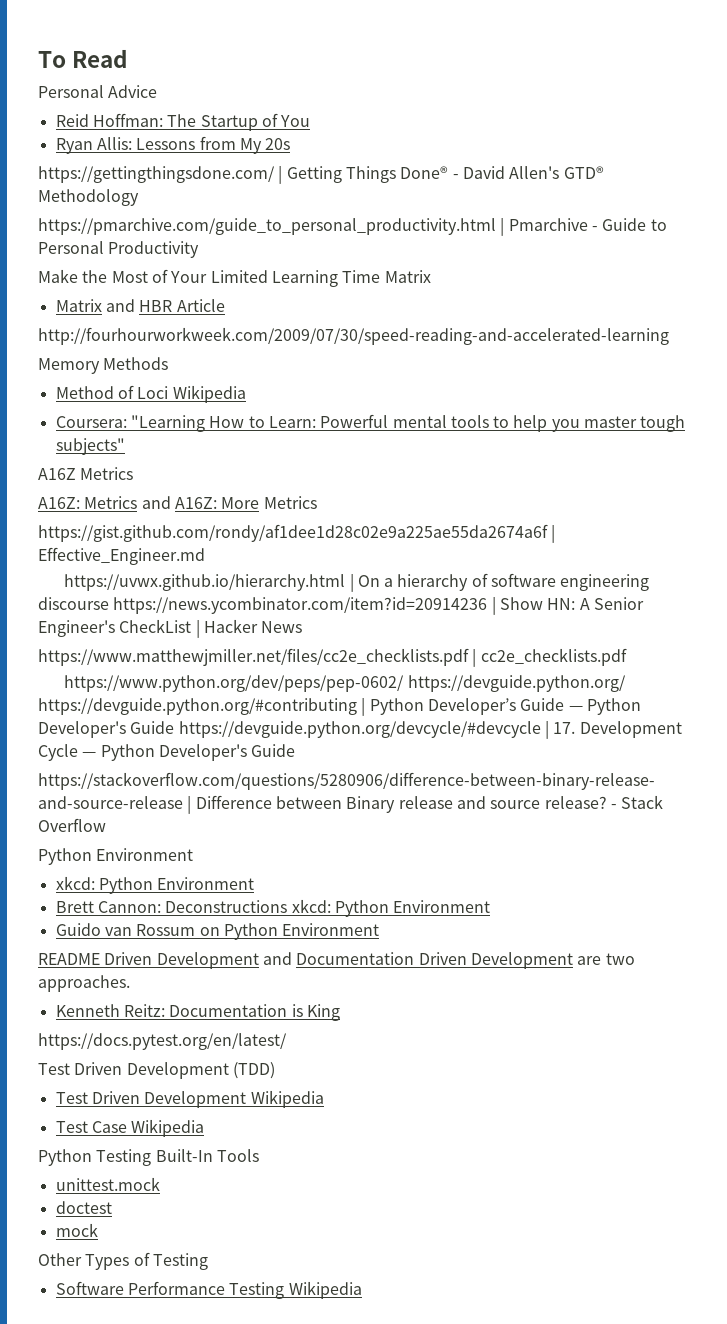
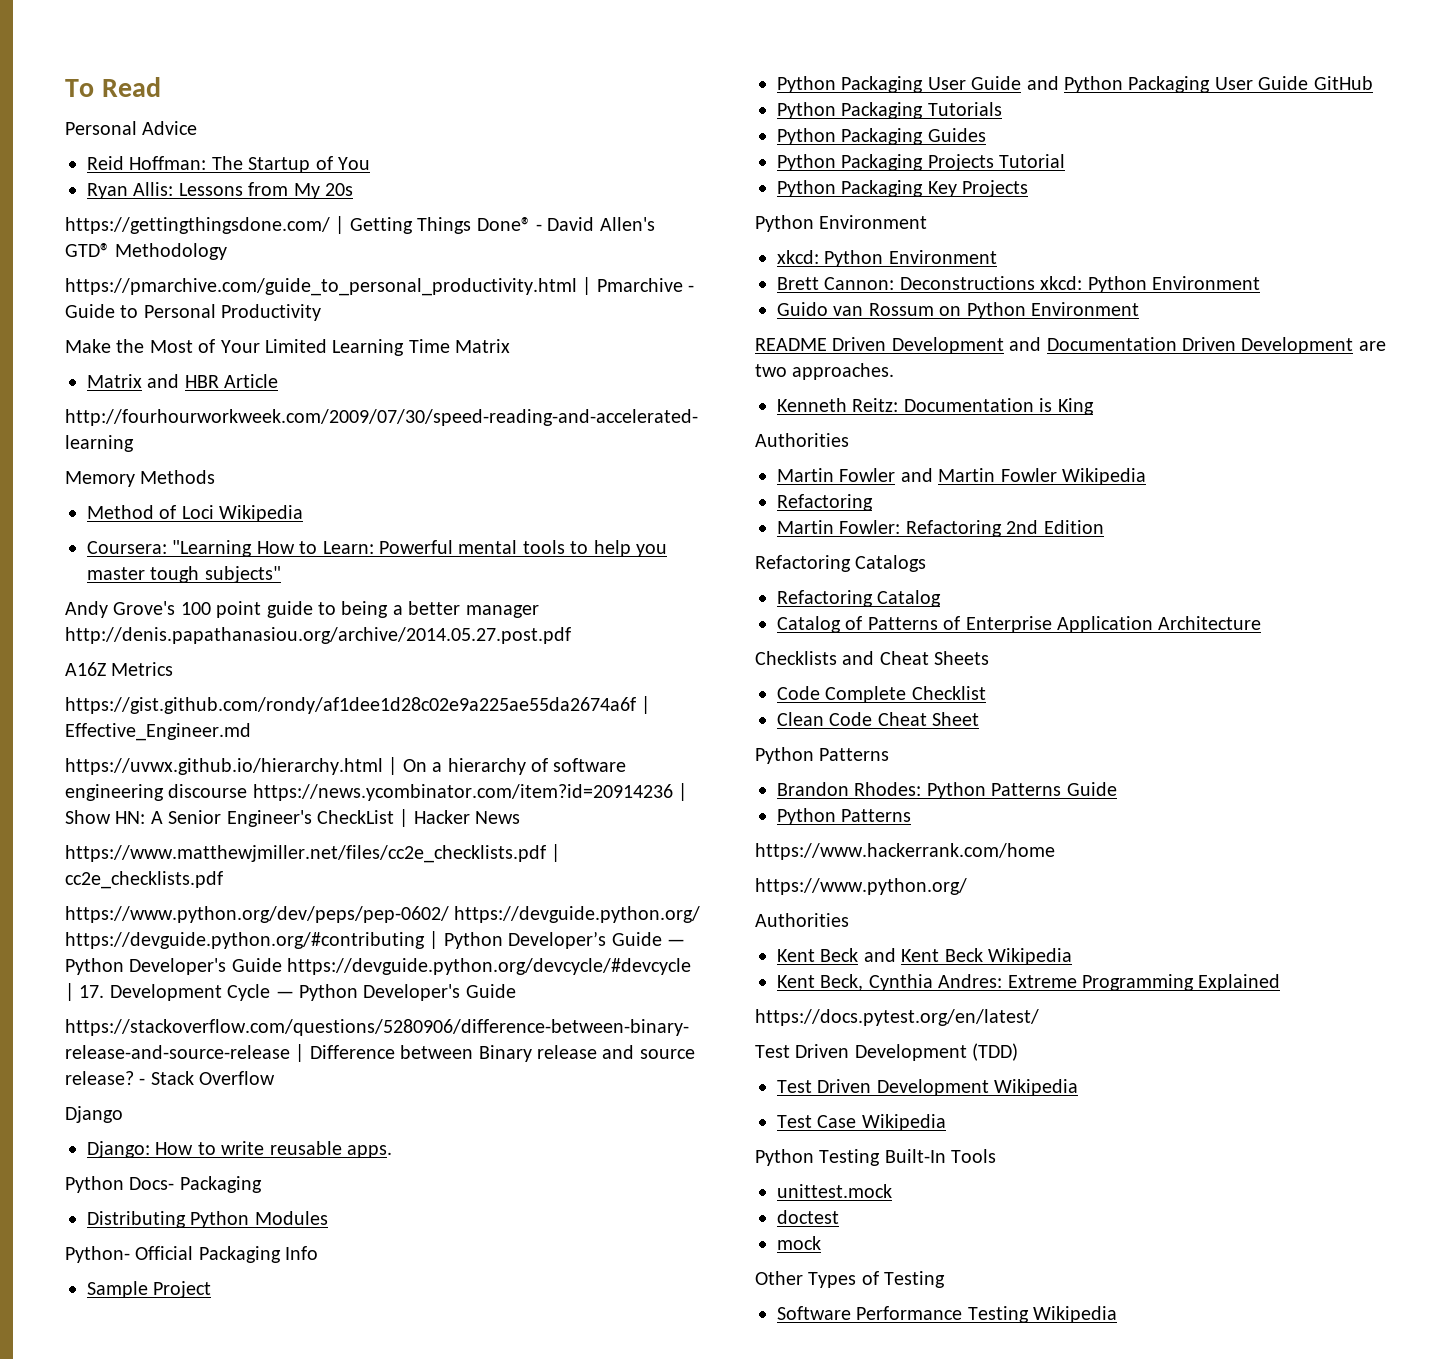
+ Andy Grove's 100 point guide to being a better manager http://denis.papathanasiou.org/archive/2014.05.27.post.pdf
  A16Z Metrics
- A16Z: Metrics and A16Z: More Metrics
+ Django
+ Django: How to write reusable apps.
+ Python Docs- Packaging
+ Distributing Python Modules
+ Python- Official Packaging Info
+ Sample Project
+ Python Packaging User Guide and Python Packaging User Guide GitHub
+ Python Packaging Tutorials
+ Python Packaging Guides
+ Python Packaging Projects Tutorial
+ Python Packaging Key Projects
  Kenneth Reitz: Documentation is King
+ Authorities
+ Martin Fowler and Martin Fowler Wikipedia
+ Refactoring
+ Martin Fowler: Refactoring 2nd Edition
+ Refactoring Catalogs
+ Refactoring Catalog
+ Catalog of Patterns of Enterprise Application Architecture
+ Checklists and Cheat Sheets
+ Code Complete Checklist
+ Clean Code Cheat Sheet
+ Python Patterns
+ Brandon Rhodes: Python Patterns Guide
+ Python Patterns
+ https://www.hackerrank.com/home
+ https://www.python.org/
+ Authorities
+ Kent Beck and Kent Beck Wikipedia
+ Kent Beck, Cynthia Andres: Extreme Programming Explained

